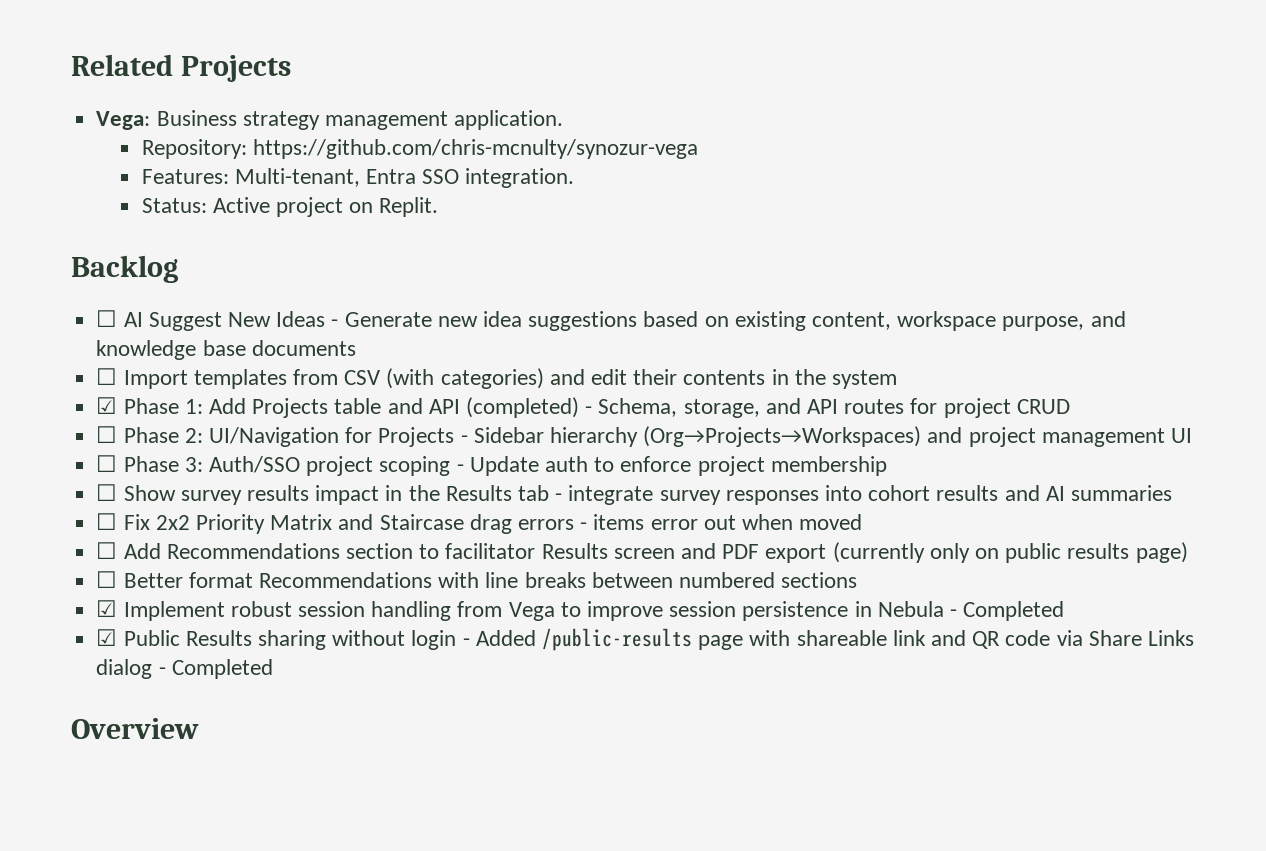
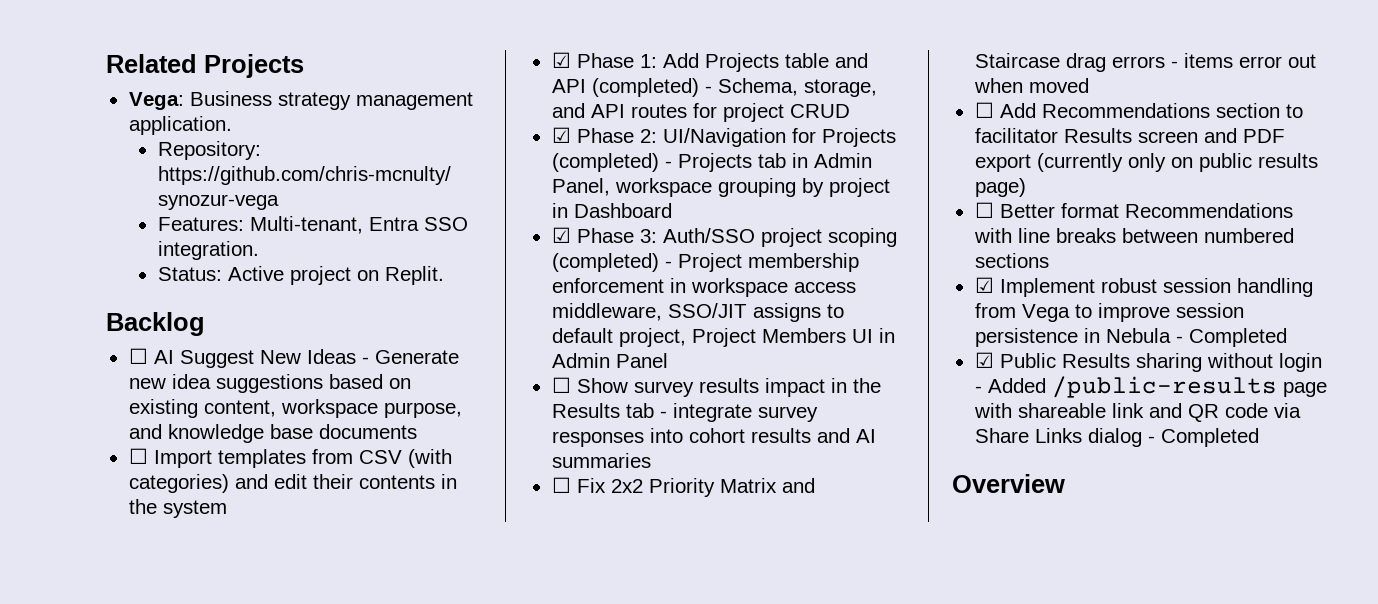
- ☐ Phase 2: UI/Navigation for Projects - Sidebar hierarchy (Org→Projects→Workspaces) and project management UI
- ☐ Phase 3: Auth/SSO project scoping - Update auth to enforce project membership
+ ☑ Phase 2: UI/Navigation for Projects (completed) - Projects tab in Admin Panel, workspace grouping by project in Dashboard
+ ☑ Phase 3: Auth/SSO project scoping (completed) - Project membership enforcement in workspace access middleware, SSO/JIT assigns to default project, Project Members UI in Admin Panel

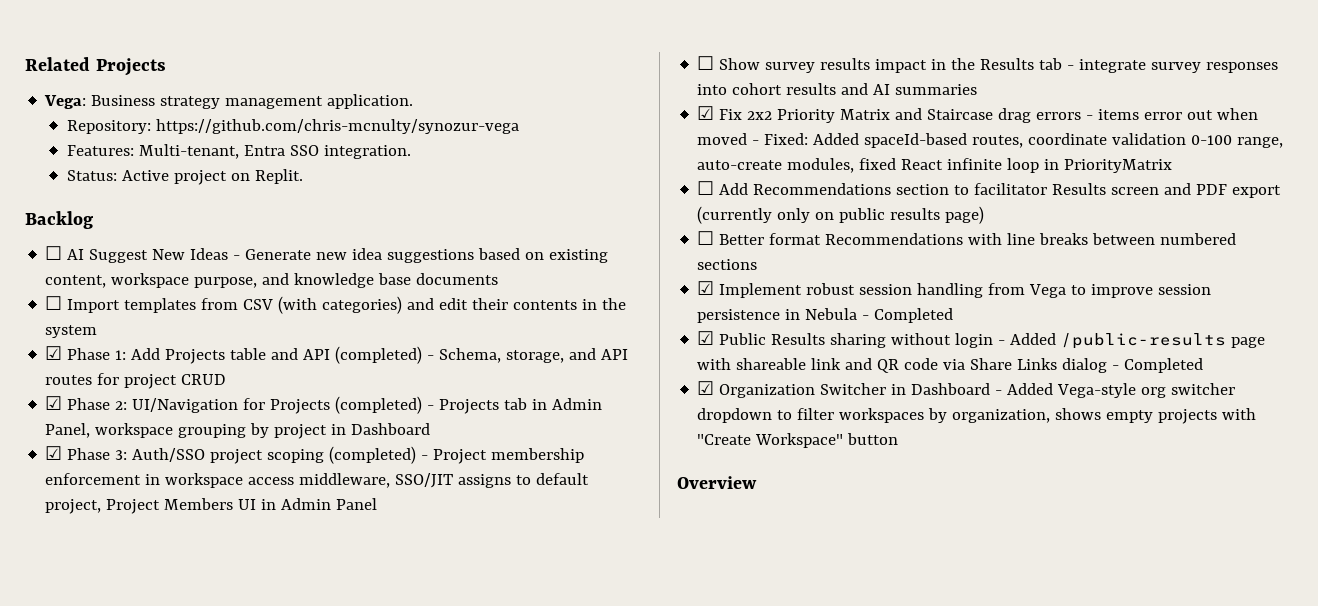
- ☐ Fix 2x2 Priority Matrix and Staircase drag errors - items error out when moved
+ ☑ Fix 2x2 Priority Matrix and Staircase drag errors - items error out when moved - Fixed: Added spaceId-based routes, coordinate validation 0-100 range, auto-create modules, fixed React infinite loop in PriorityMatrix
+ ☑ Organization Switcher in Dashboard - Added Vega-style org switcher dropdown to filter workspaces by organization, shows empty projects with "Create Workspace" button

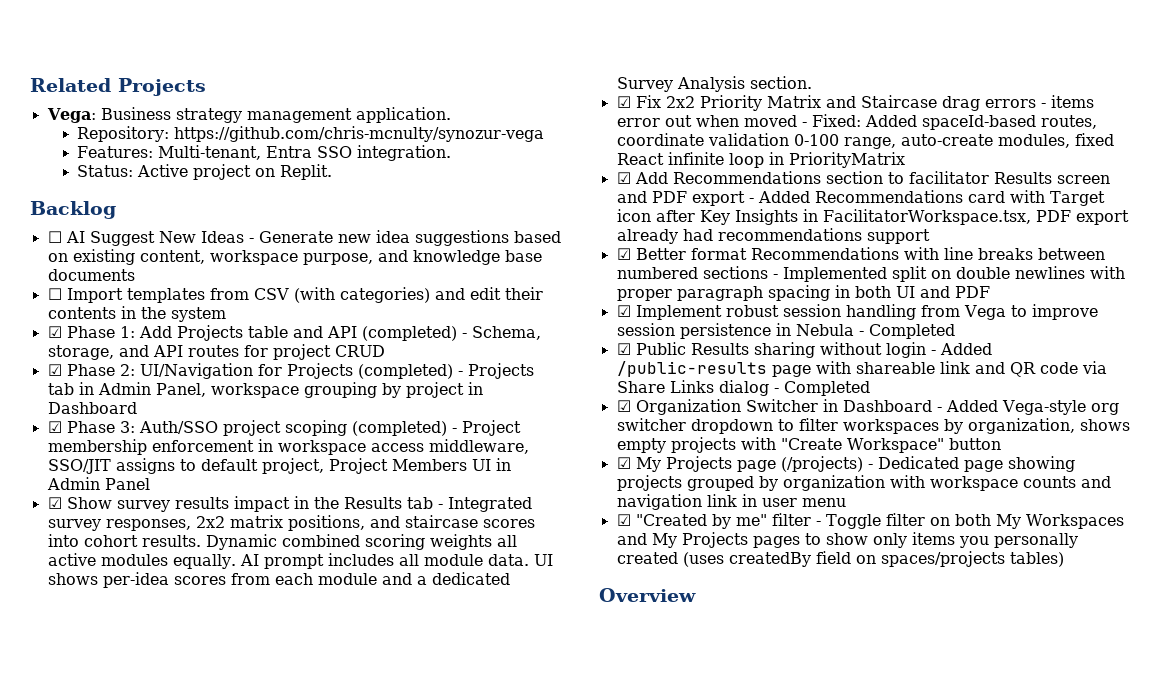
- ☐ Show survey results impact in the Results tab - integrate survey responses into cohort results and AI summaries
+ ☑ Show survey results impact in the Results tab - Integrated survey responses, 2x2 matrix positions, and staircase scores into cohort results. Dynamic combined scoring weights all active modules equally. AI prompt includes all module data. UI shows per-idea scores from each module and a dedicated Survey Analysis section.
- ☐ Add Recommendations section to facilitator Results screen and PDF export (currently only on public results page)
- ☐ Better format Recommendations with line breaks between numbered sections
+ ☑ Add Recommendations section to facilitator Results screen and PDF export - Added Recommendations card with Target icon after Key Insights in FacilitatorWorkspace.tsx, PDF export already had recommendations support
+ ☑ Better format Recommendations with line breaks between numbered sections - Implemented split on double newlines with proper paragraph spacing in both UI and PDF
+ ☑ My Projects page (/projects) - Dedicated page showing projects grouped by organization with workspace counts and navigation link in user menu
+ ☑ "Created by me" filter - Toggle filter on both My Workspaces and My Projects pages to show only items you personally created (uses createdBy field on spaces/projects tables)

